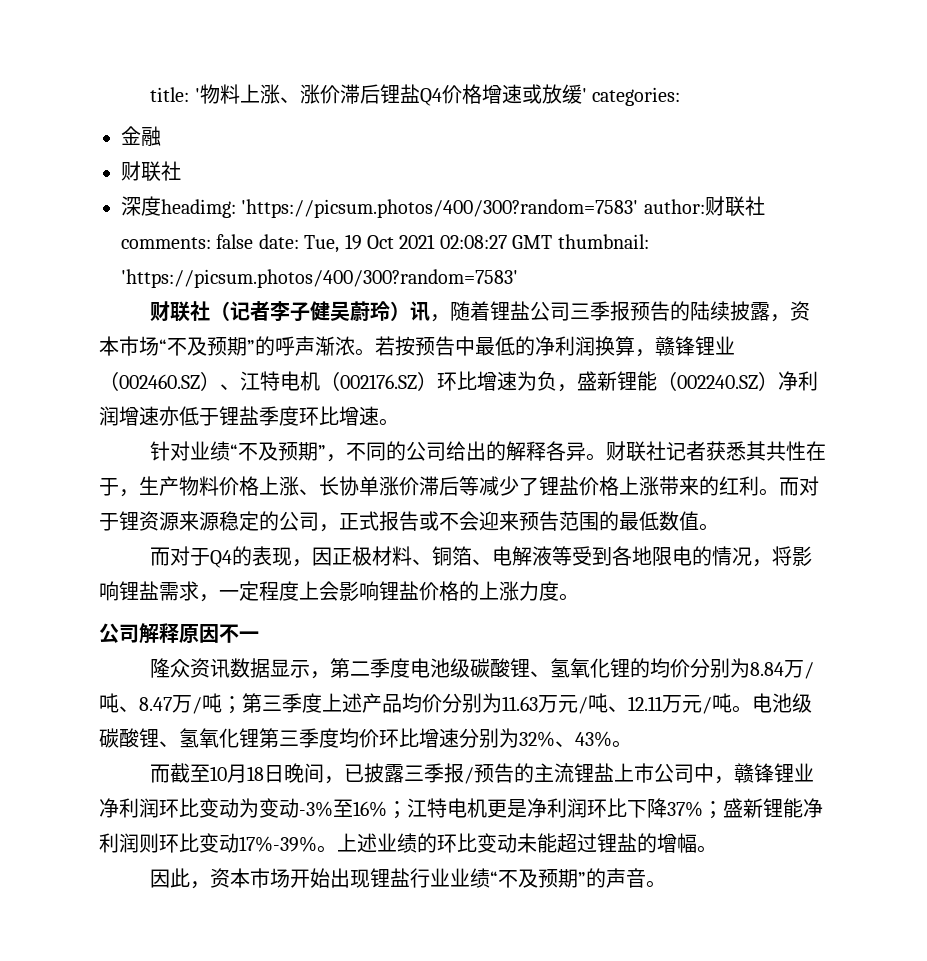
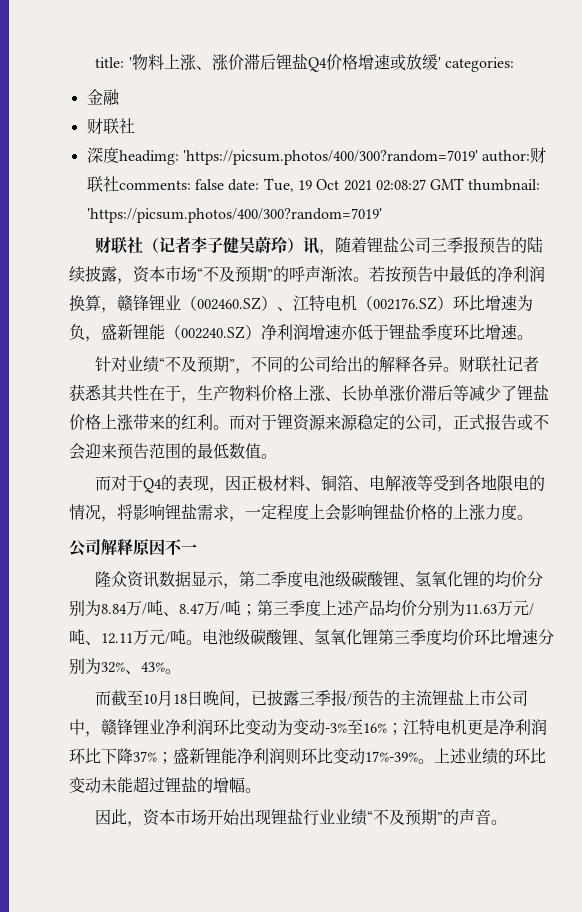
- 深度headimg: 'https://picsum.photos/400/300?random=7583' author:财联社comments: false date: Tue, 19 Oct 2021 02:08:27 GMT thumbnail: 'https://picsum.photos/400/300?random=7583'
+ 深度headimg: 'https://picsum.photos/400/300?random=7019' author:财联社comments: false date: Tue, 19 Oct 2021 02:08:27 GMT thumbnail: 'https://picsum.photos/400/300?random=7019'

